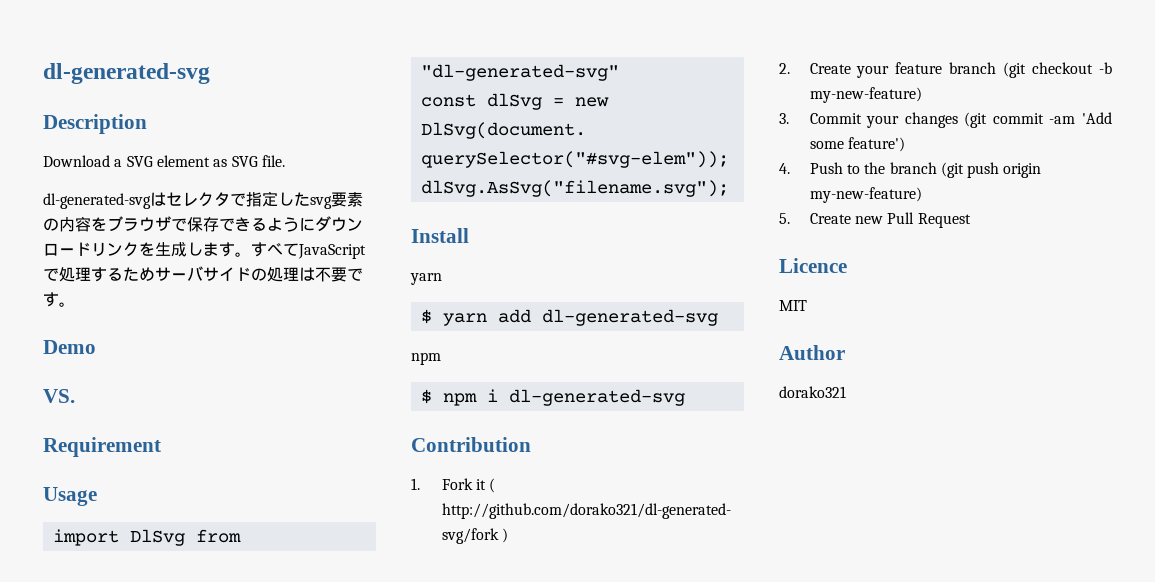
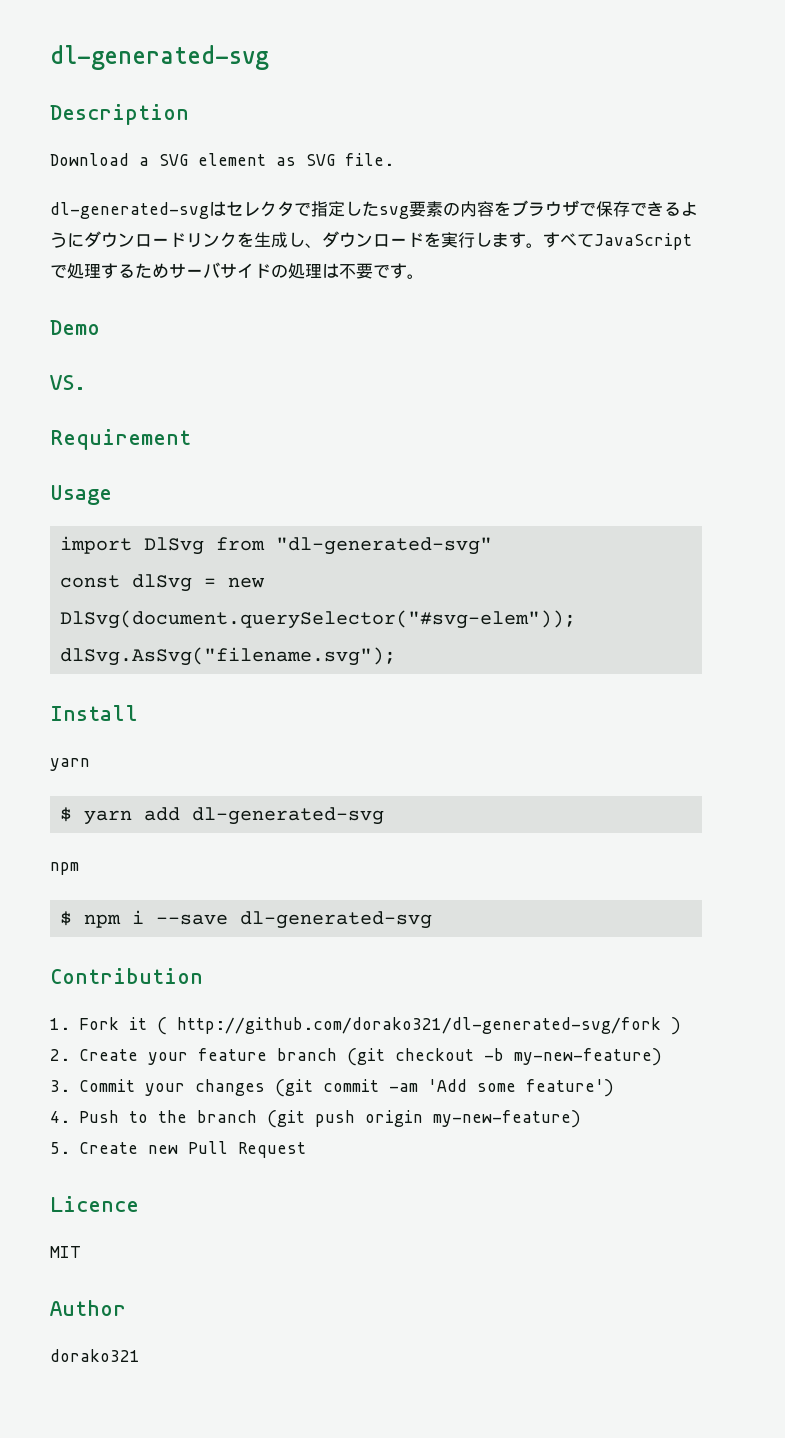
- dl-generated-svgはセレクタで指定したsvg要素の内容をブラウザで保存できるようにダウンロードリンクを生成します。
+ dl-generated-svgはセレクタで指定したsvg要素の内容をブラウザで保存できるようにダウンロードリンクを生成し、ダウンロードを実行します。
- $ npm i dl-generated-svg
+ $ npm i --save dl-generated-svg

